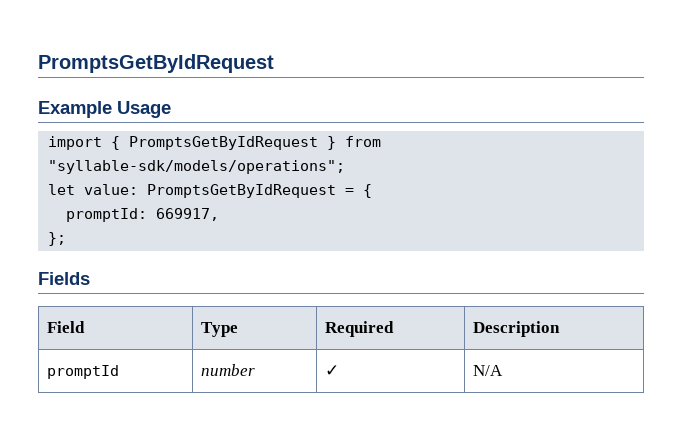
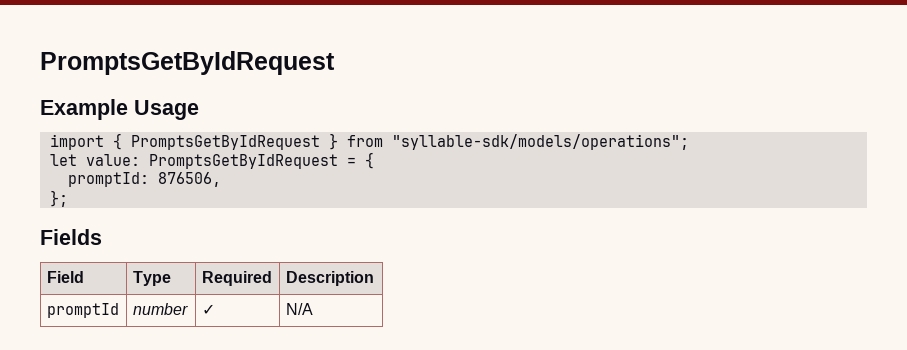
- promptId: 669917,
+ promptId: 876506,

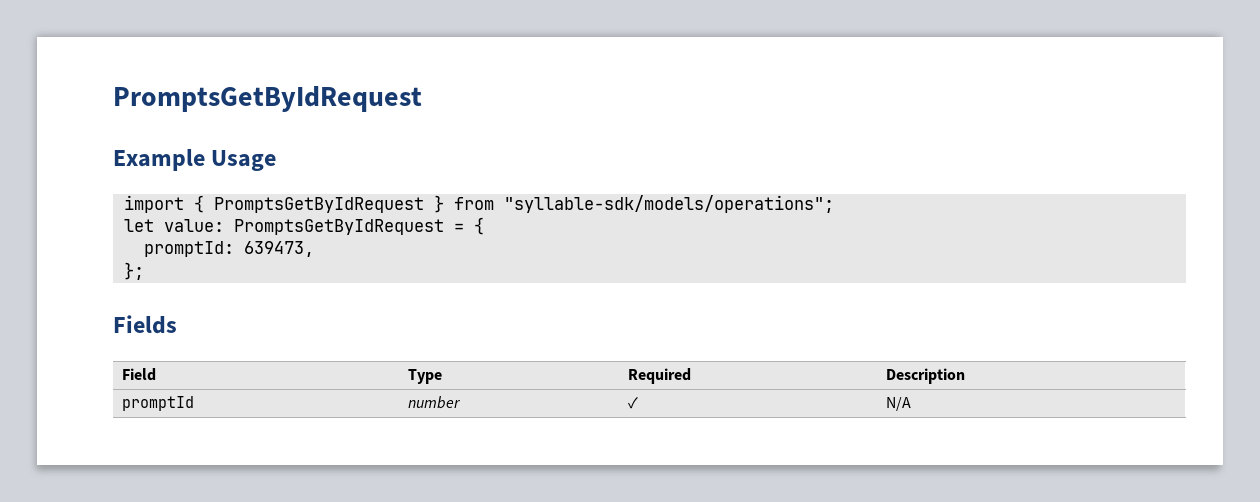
- promptId: 876506,
+ promptId: 639473,

